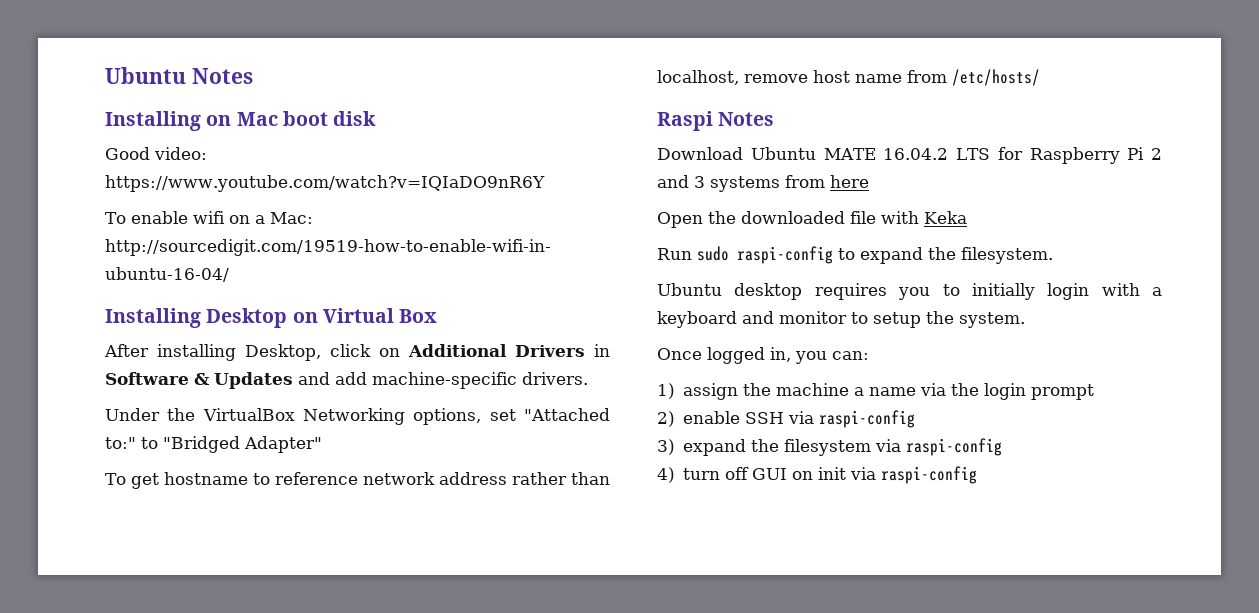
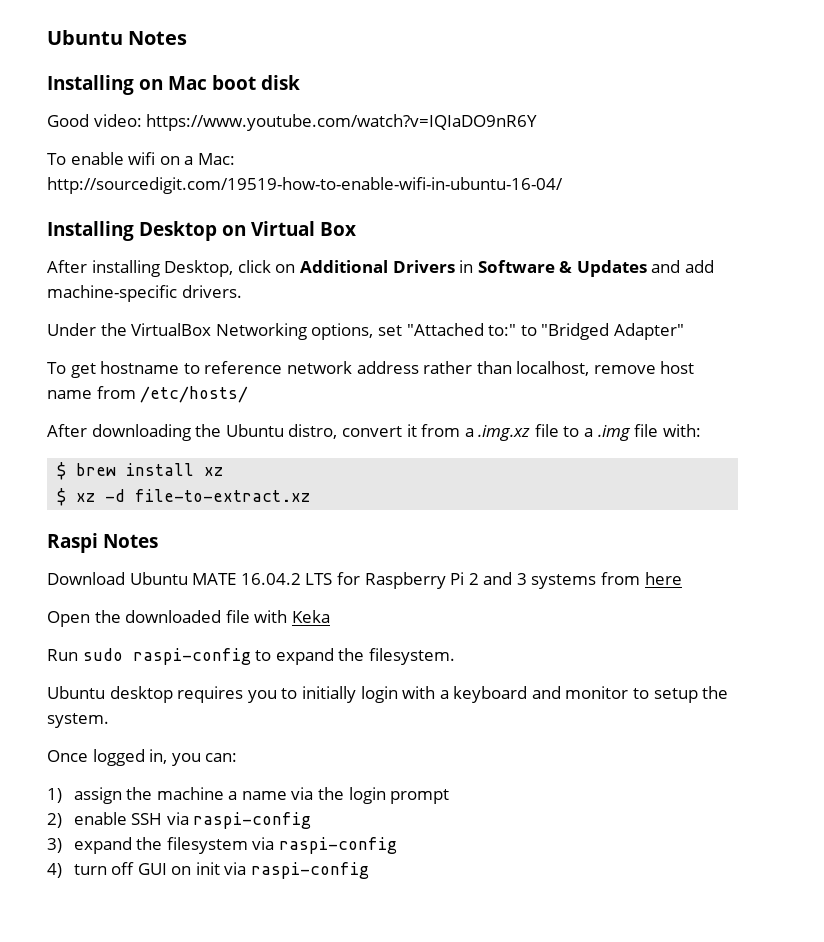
+ After downloading the Ubuntu distro, convert it from a .img.xz file to a .img file with:
+ $ brew install xz
+ $ xz -d file-to-extract.xz

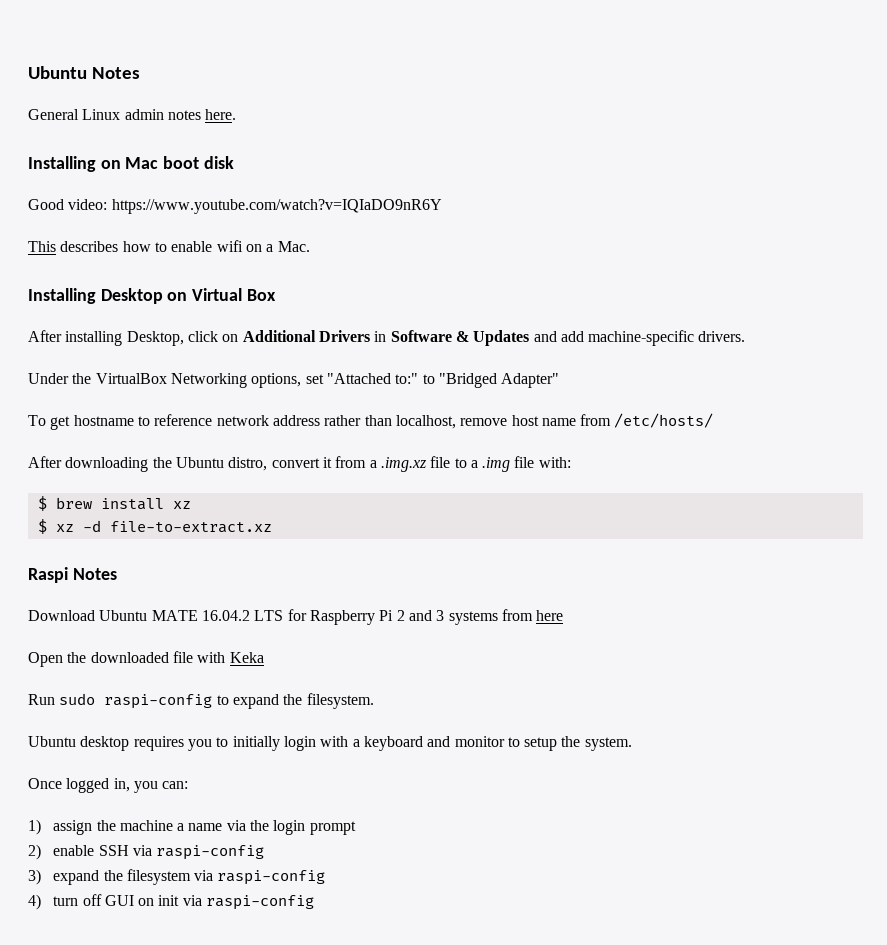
+ General Linux admin notes here.
- To enable wifi on a Mac: http://sourcedigit.com/19519-how-to-enable-wifi-in-ubuntu-16-04/
+ This describes how to enable wifi on a Mac.

